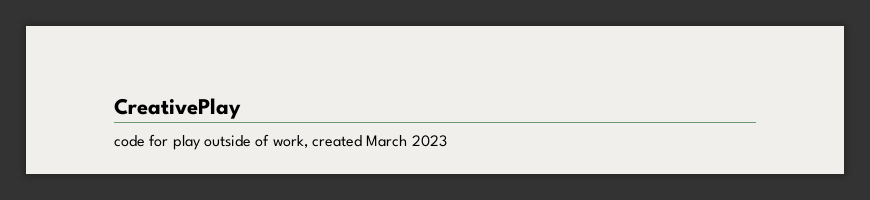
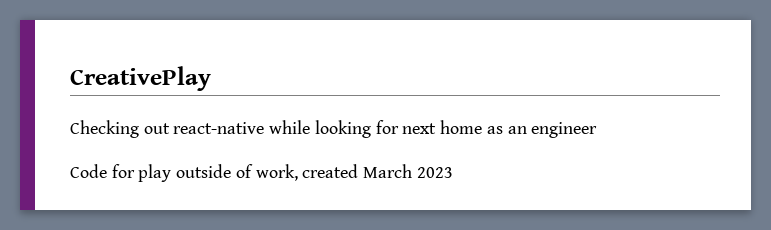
- code for play outside of work, created March 2023
+ Checking out react-native while looking for next home as an engineer
+ Code for play outside of work, created March 2023

